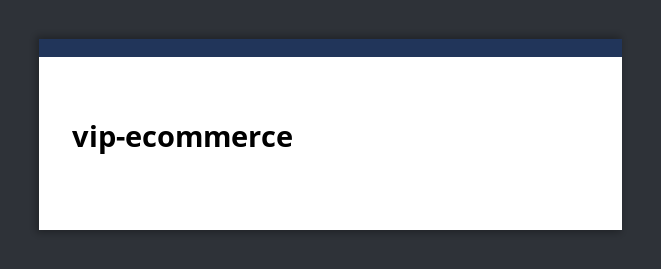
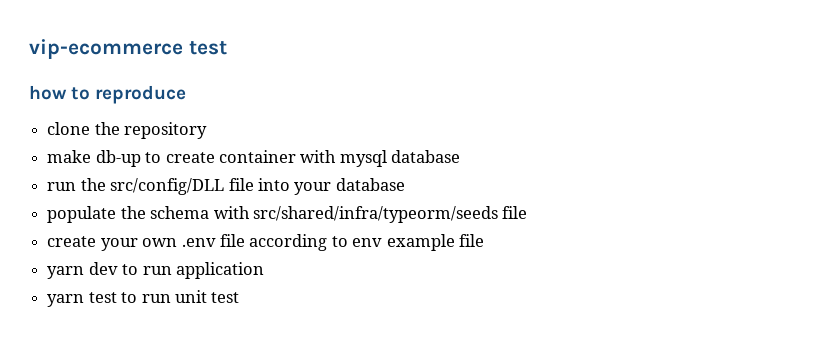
- vip-ecommerce
+ vip-ecommerce test
+ how to reproduce
+ clone the repository
+ make db-up to create container with mysql database
+ run the src/config/DLL file into your database
+ populate the schema with src/shared/infra/typeorm/seeds file
+ create your own .env file according to env example file
+ yarn dev to run application
+ yarn test to run unit test

